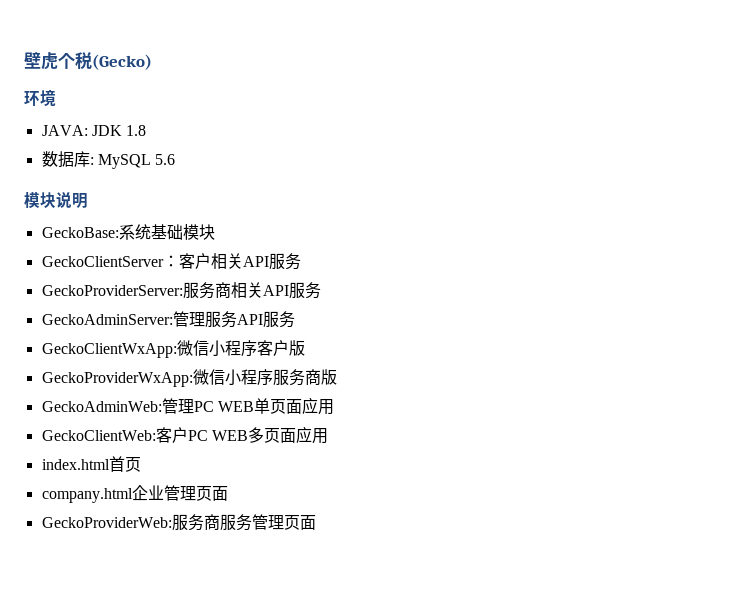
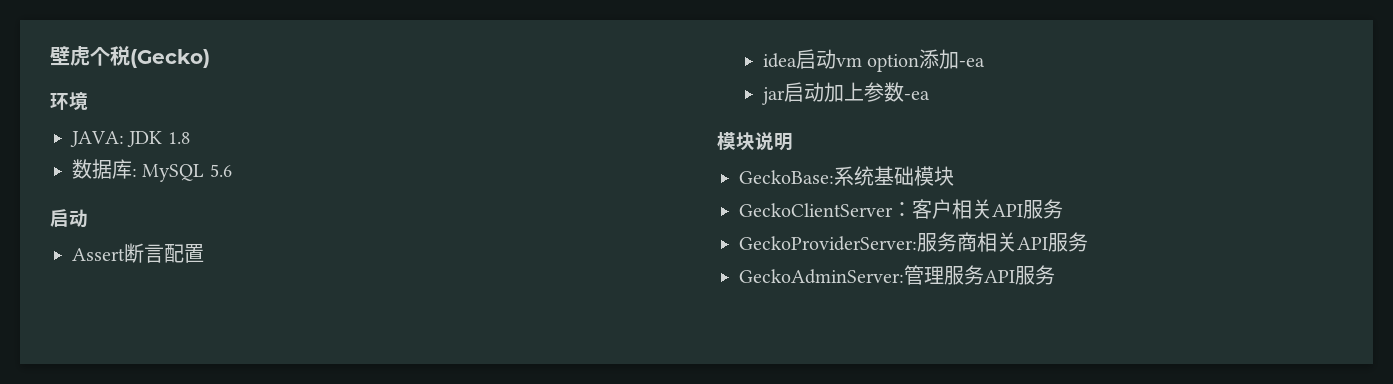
  数据库: MySQL 5.6
+ 启动
+ Assert断言配置
+ idea启动vm option添加-ea
+ jar启动加上参数-ea
- GeckoClientWxApp:微信小程序客户版
- GeckoProviderWxApp:微信小程序服务商版
- GeckoAdminWeb:管理PC WEB单页面应用
- GeckoClientWeb:客户PC WEB多页面应用
- index.html首页
- company.html企业管理页面
- GeckoProviderWeb:服务商服务管理页面

